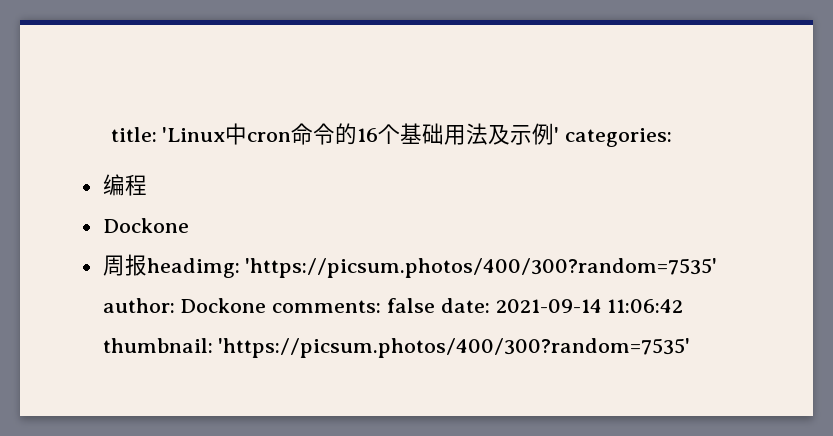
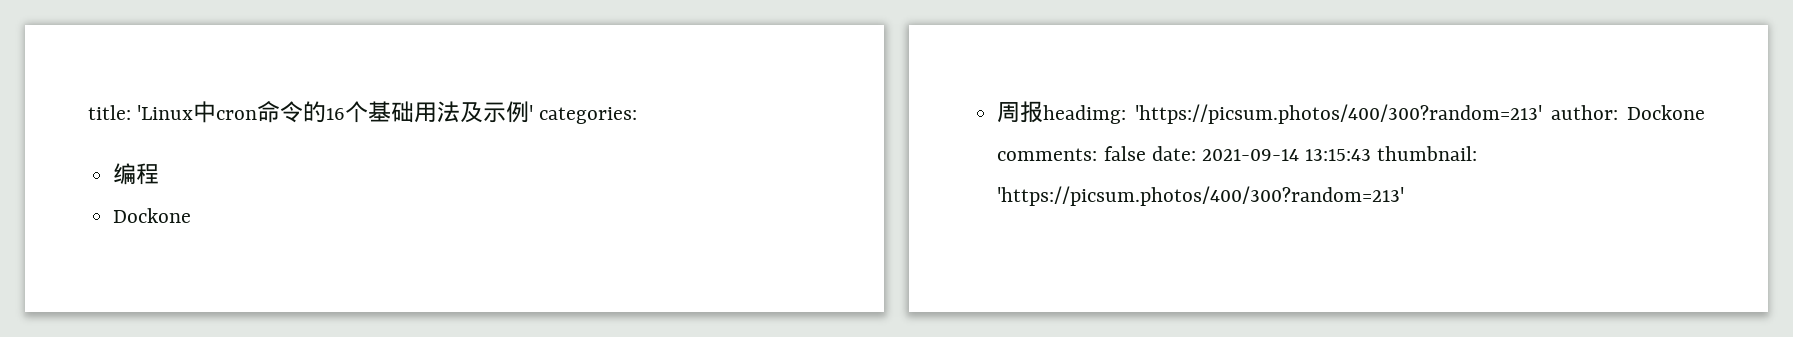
- 周报headimg: 'https://picsum.photos/400/300?random=7535' author: Dockone comments: false date: 2021-09-14 11:06:42 thumbnail: 'https://picsum.photos/400/300?random=7535'
+ 周报headimg: 'https://picsum.photos/400/300?random=213' author: Dockone comments: false date: 2021-09-14 13:15:43 thumbnail: 'https://picsum.photos/400/300?random=213'

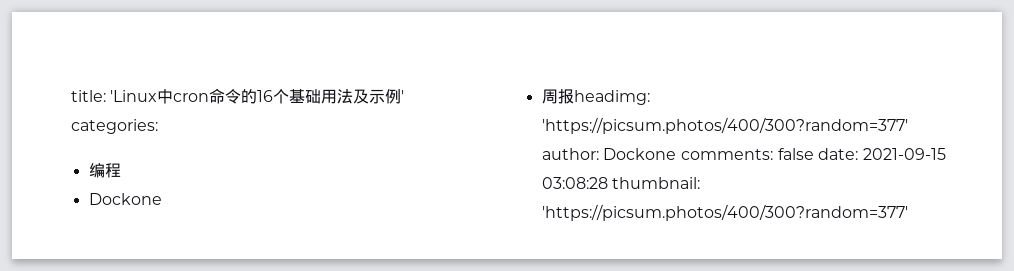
- 周报headimg: 'https://picsum.photos/400/300?random=213' author: Dockone comments: false date: 2021-09-14 13:15:43 thumbnail: 'https://picsum.photos/400/300?random=213'
+ 周报headimg: 'https://picsum.photos/400/300?random=377' author: Dockone comments: false date: 2021-09-15 03:08:28 thumbnail: 'https://picsum.photos/400/300?random=377'

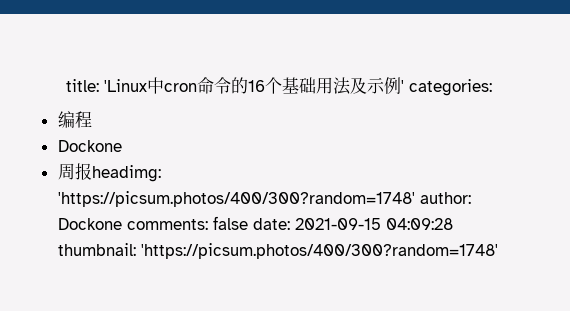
- 周报headimg: 'https://picsum.photos/400/300?random=377' author: Dockone comments: false date: 2021-09-15 03:08:28 thumbnail: 'https://picsum.photos/400/300?random=377'
+ 周报headimg: 'https://picsum.photos/400/300?random=1748' author: Dockone comments: false date: 2021-09-15 04:09:28 thumbnail: 'https://picsum.photos/400/300?random=1748'

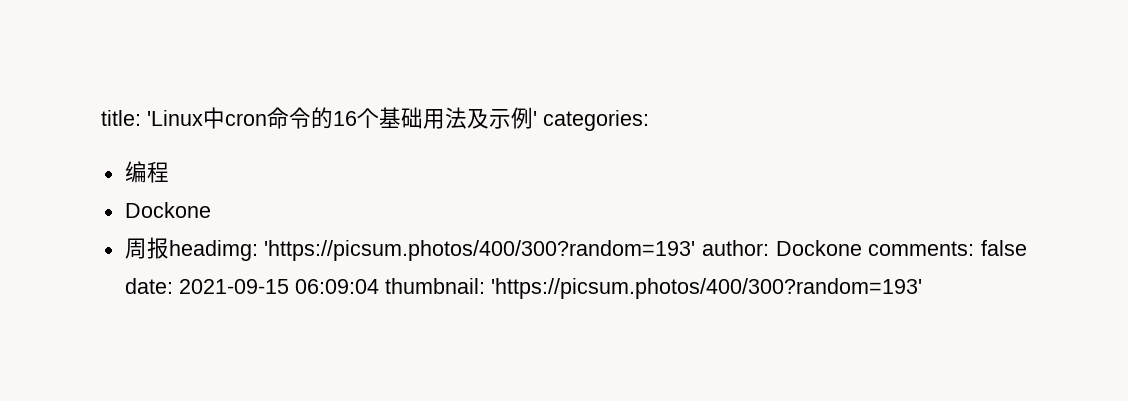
- 周报headimg: 'https://picsum.photos/400/300?random=1748' author: Dockone comments: false date: 2021-09-15 04:09:28 thumbnail: 'https://picsum.photos/400/300?random=1748'
+ 周报headimg: 'https://picsum.photos/400/300?random=193' author: Dockone comments: false date: 2021-09-15 06:09:04 thumbnail: 'https://picsum.photos/400/300?random=193'

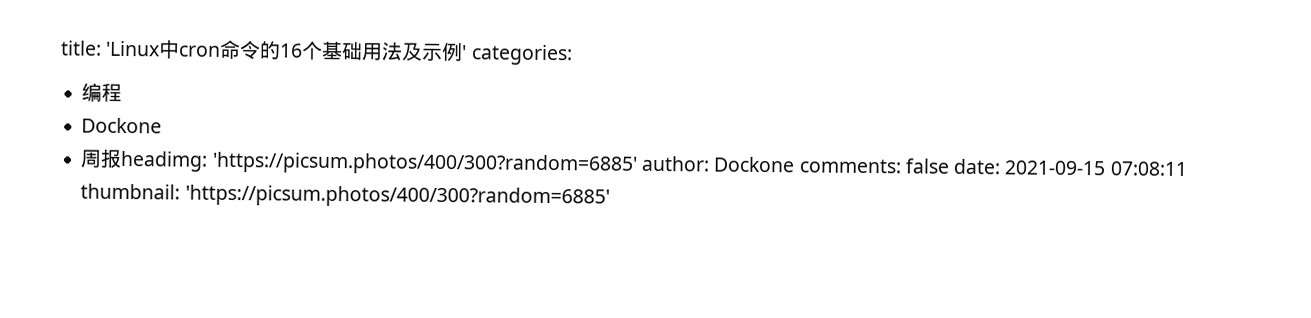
- 周报headimg: 'https://picsum.photos/400/300?random=193' author: Dockone comments: false date: 2021-09-15 06:09:04 thumbnail: 'https://picsum.photos/400/300?random=193'
+ 周报headimg: 'https://picsum.photos/400/300?random=6885' author: Dockone comments: false date: 2021-09-15 07:08:11 thumbnail: 'https://picsum.photos/400/300?random=6885'

